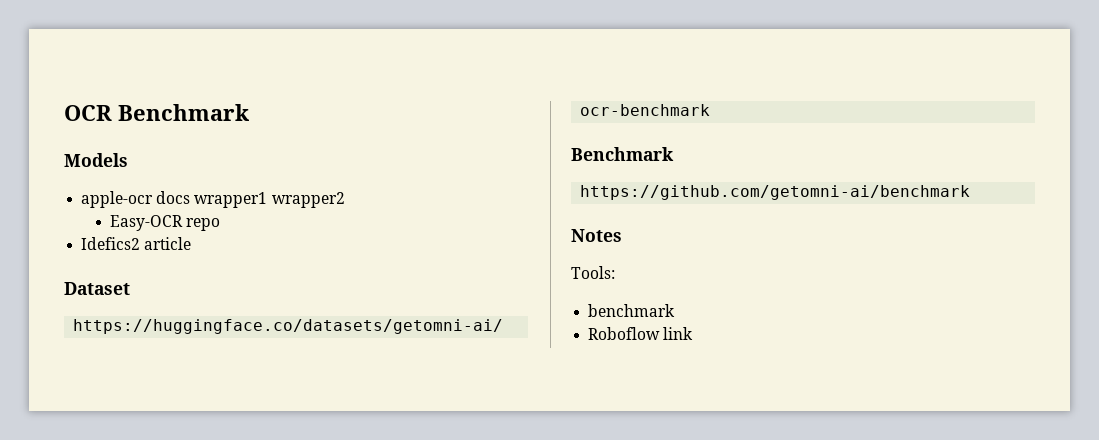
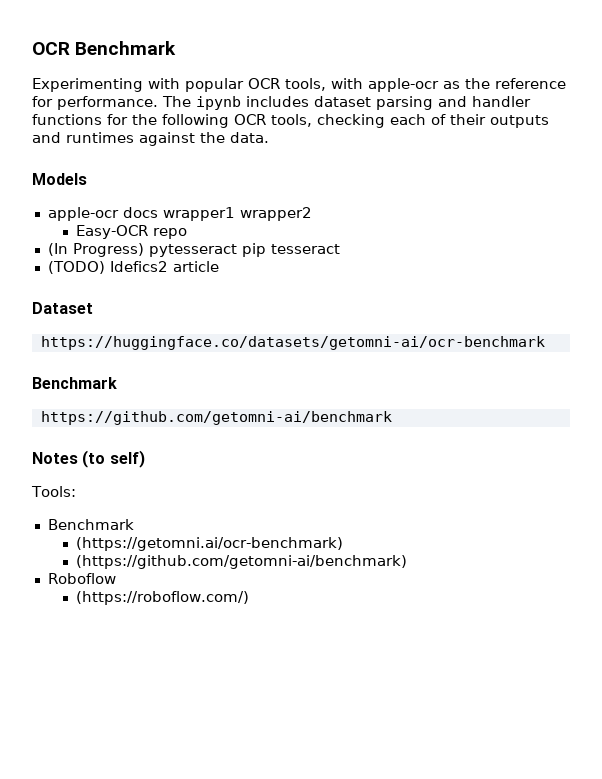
+ Experimenting with popular OCR tools, with apple-ocr as the reference for performance. The ipynb includes dataset parsing and handler functions for the following OCR tools, checking each of their outputs and runtimes against the data.
- Idefics2 article
+ (In Progress) pytesseract pip tesseract
+ (TODO) Idefics2 article
- Notes
+ Notes (to self)
  Tools:
- benchmark
+ Benchmark
+ (https://getomni.ai/ocr-benchmark)
+ (https://github.com/getomni-ai/benchmark)
- Roboflow link
+ Roboflow
+ (https://roboflow.com/)

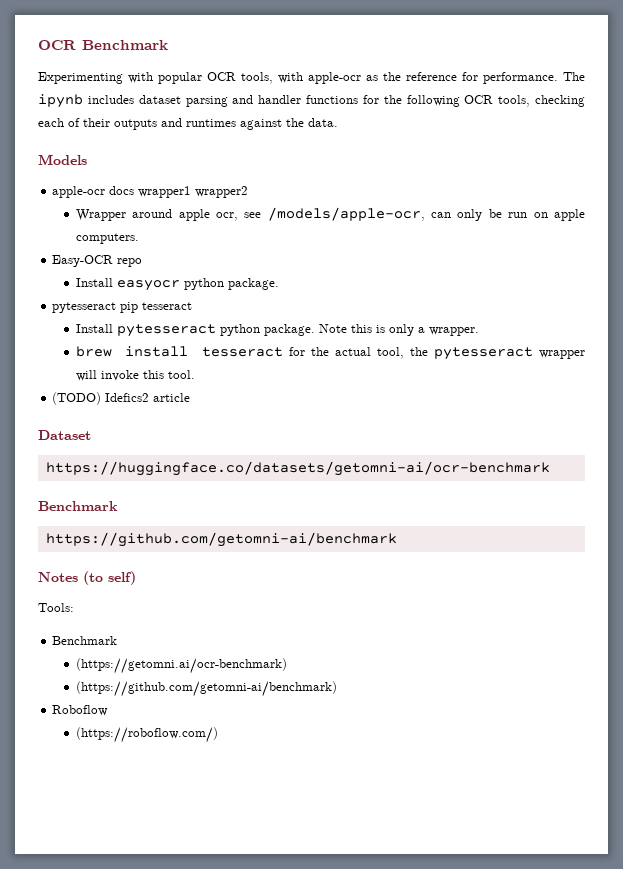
+ Wrapper around apple ocr, see /models/apple-ocr, can only be run on apple computers.
  Easy-OCR repo
- (In Progress) pytesseract pip tesseract
+ Install easyocr python package.
+ pytesseract pip tesseract
+ Install pytesseract python package. Note this is only a wrapper.
+ brew install tesseract for the actual tool, the pytesseract wrapper will invoke this tool.

